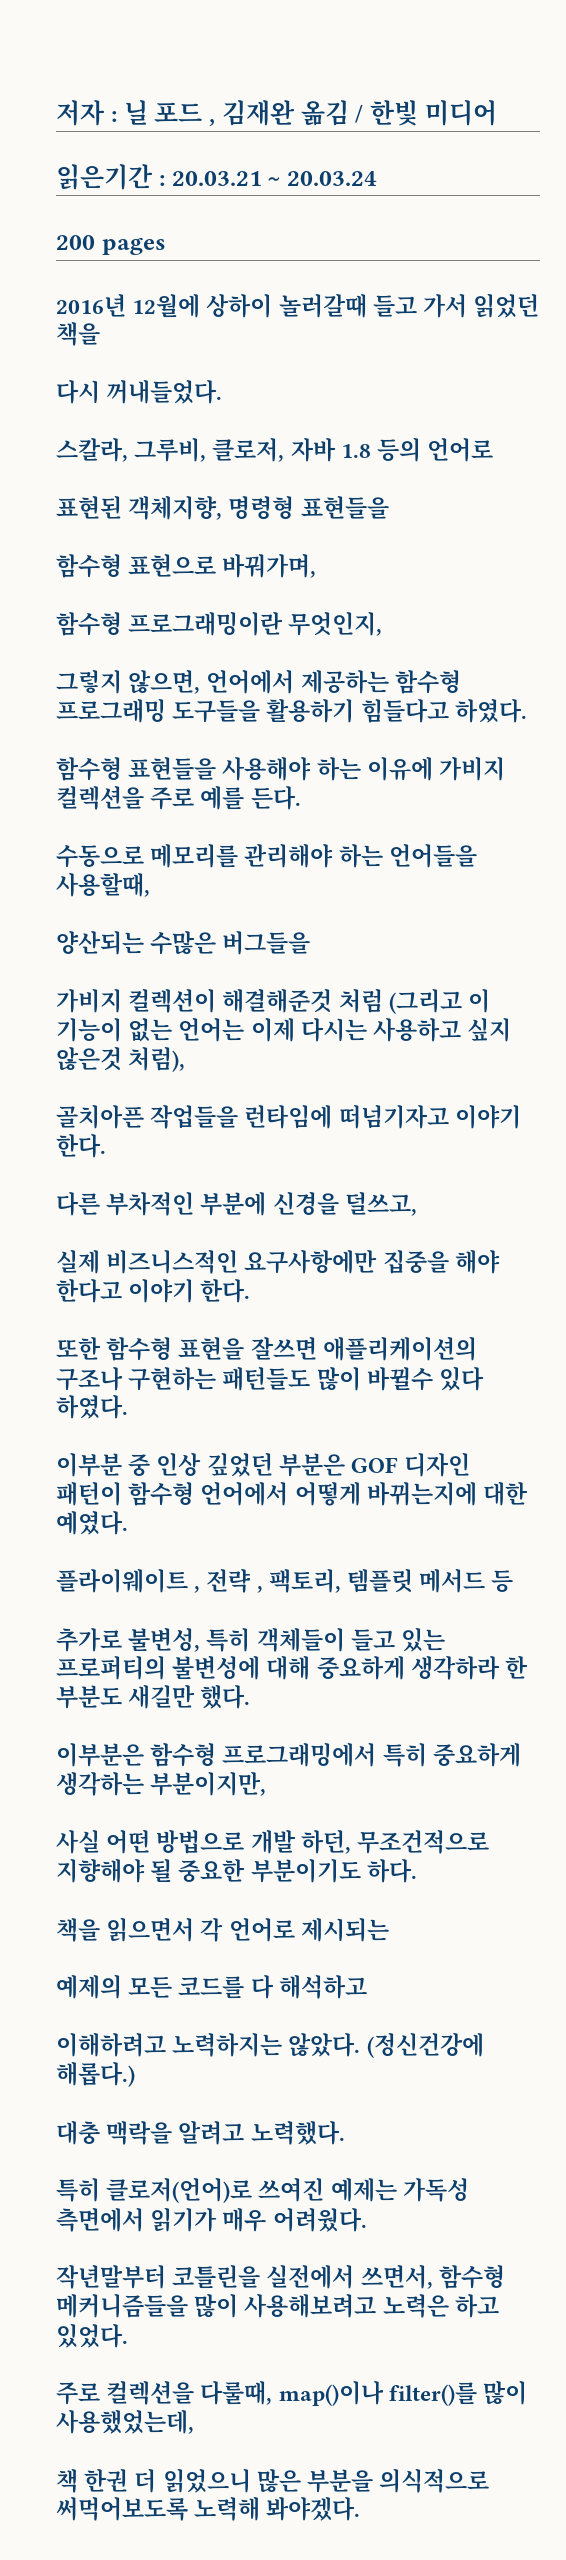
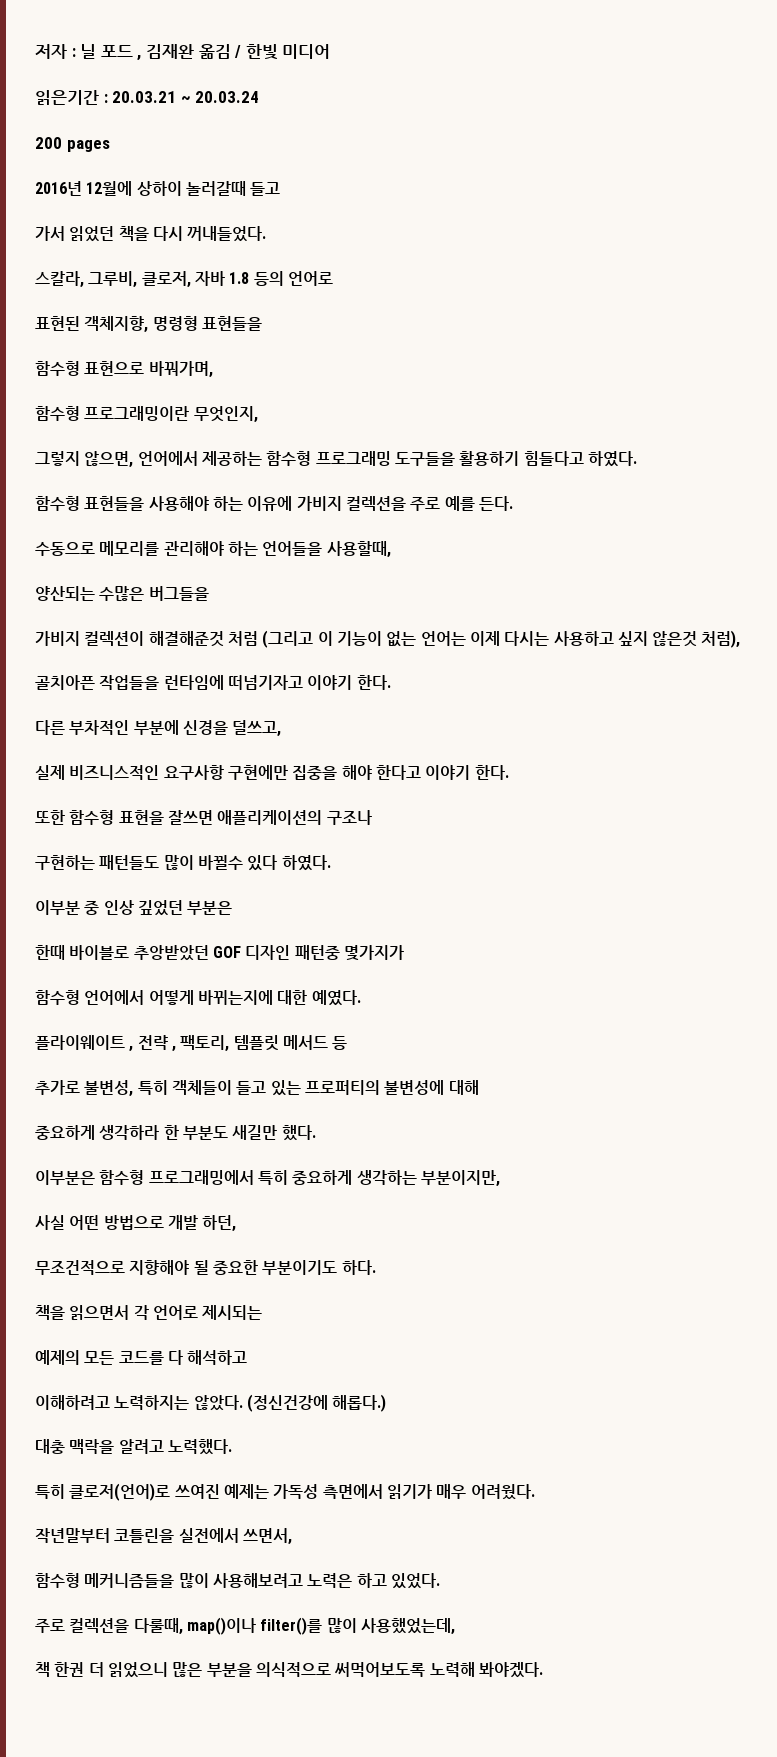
- 2016년 12월에 상하이 놀러갈때 들고 가서 읽었던 책을
- 다시 꺼내들었다.
+ 2016년 12월에 상하이 놀러갈때 들고
+ 가서 읽었던 책을 다시 꺼내들었다.
- 실제 비즈니스적인 요구사항에만 집중을 해야 한다고 이야기 한다.
+ 실제 비즈니스적인 요구사항 구현에만 집중을 해야 한다고 이야기 한다.
- 또한 함수형 표현을 잘쓰면 애플리케이션의 구조나 구현하는 패턴들도 많이 바뀔수 있다 하였다.
+ 또한 함수형 표현을 잘쓰면 애플리케이션의 구조나
+ 구현하는 패턴들도 많이 바뀔수 있다 하였다.
- 이부분 중 인상 깊었던 부분은 GOF 디자인 패턴이 함수형 언어에서 어떻게 바뀌는지에 대한 예였다.
+ 이부분 중 인상 깊었던 부분은
+ 한때 바이블로 추앙받았던 GOF 디자인 패턴중 몇가지가
+ 함수형 언어에서 어떻게 바뀌는지에 대한 예였다.
- 추가로 불변성, 특히 객체들이 들고 있는 프로퍼티의 불변성에 대해 중요하게 생각하라 한 부분도 새길만 했다.
+ 추가로 불변성, 특히 객체들이 들고 있는 프로퍼티의 불변성에 대해
+ 중요하게 생각하라 한 부분도 새길만 했다.
- 사실 어떤 방법으로 개발 하던, 무조건적으로 지향해야 될 중요한 부분이기도 하다.
+ 사실 어떤 방법으로 개발 하던,
+ 무조건적으로 지향해야 될 중요한 부분이기도 하다.
- 작년말부터 코틀린을 실전에서 쓰면서, 함수형 메커니즘들을 많이 사용해보려고 노력은 하고 있었다.
+ 작년말부터 코틀린을 실전에서 쓰면서,
+ 함수형 메커니즘들을 많이 사용해보려고 노력은 하고 있었다.

